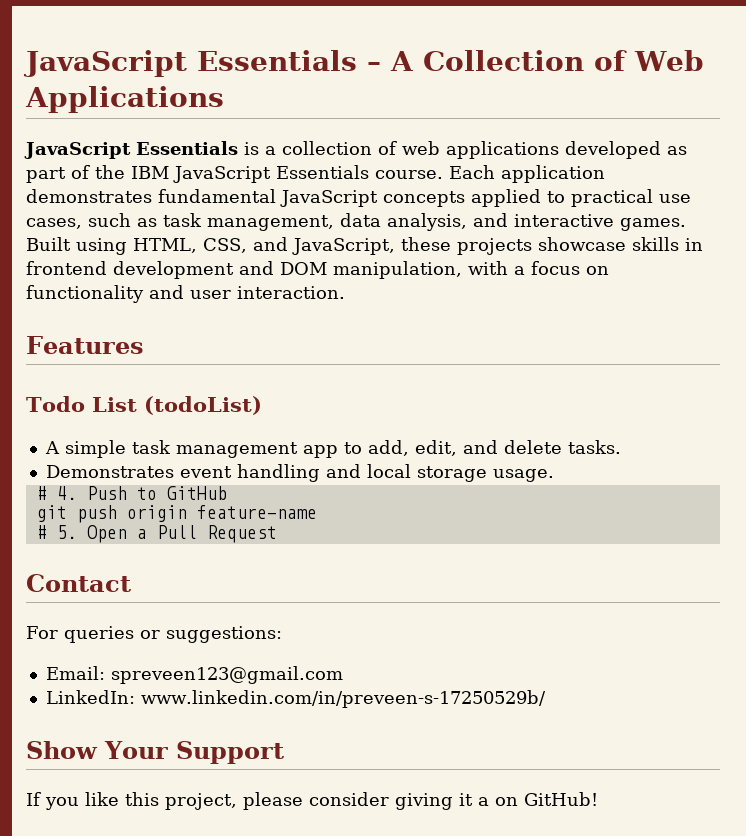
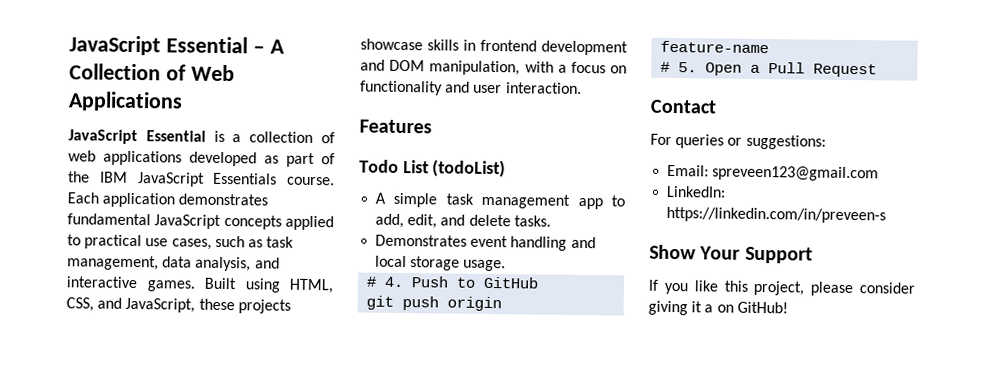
- JavaScript Essentials – A Collection of Web Applications
+ JavaScript Essential – A Collection of Web Applications
- JavaScript Essentials is a collection of web applications developed as part of the IBM JavaScript Essentials course.
+ JavaScript Essential is a collection of web applications developed as part of the IBM JavaScript Essentials course.
- LinkedIn: www.linkedin.com/in/preveen-s-17250529b/
+ LinkedIn: https://linkedin.com/in/preveen-s

